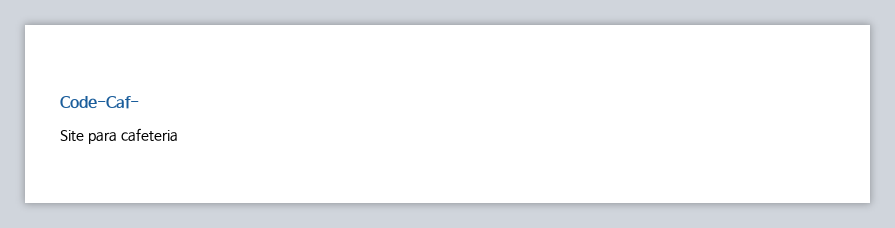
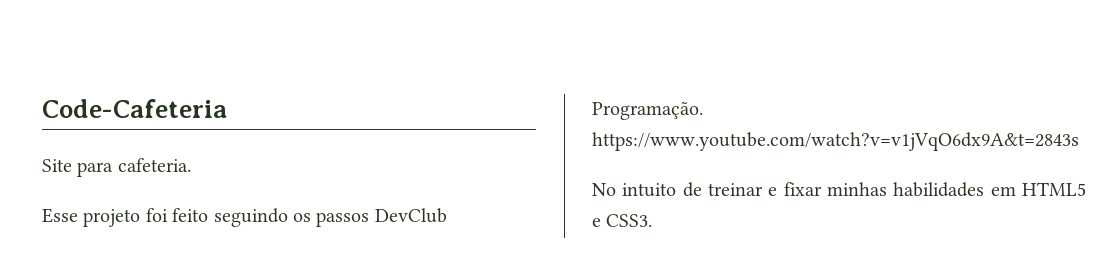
- Code-Caf-
+ Code-Cafeteria
- Site para cafeteria
+ Site para cafeteria.
+ Esse projeto foi feito seguindo os passos DevClub Programação. https://www.youtube.com/watch?v=v1jVqO6dx9A&t=2843s
+ No intuito de treinar e fixar minhas habilidades em HTML5 e CSS3.

